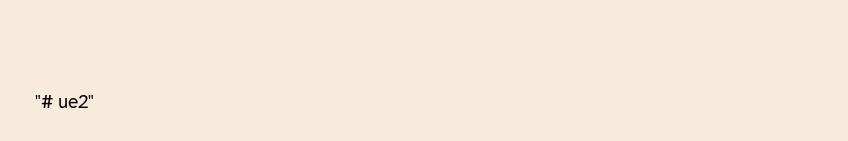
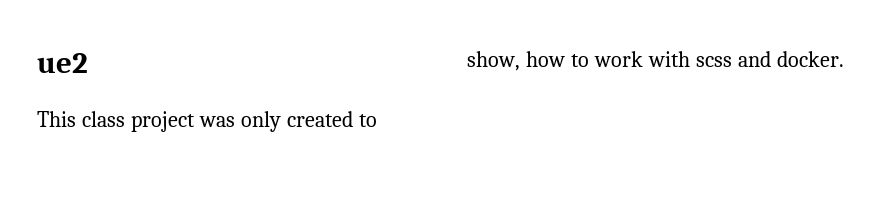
- "# ue2"
+ ue2
+ This class project was only created to show, how to work with scss and docker.

